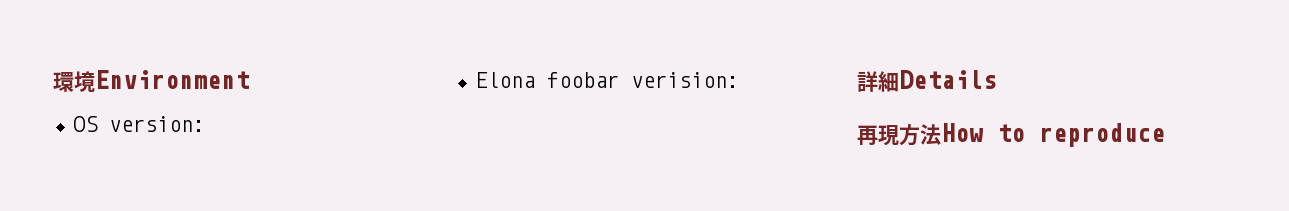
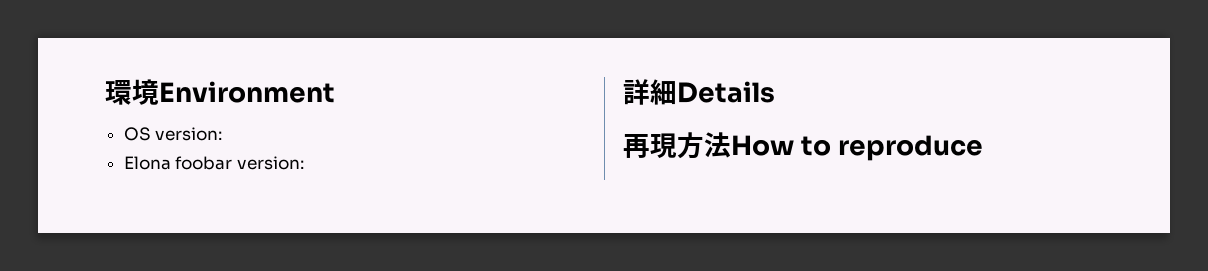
- Elona foobar verision:
+ Elona foobar version:

